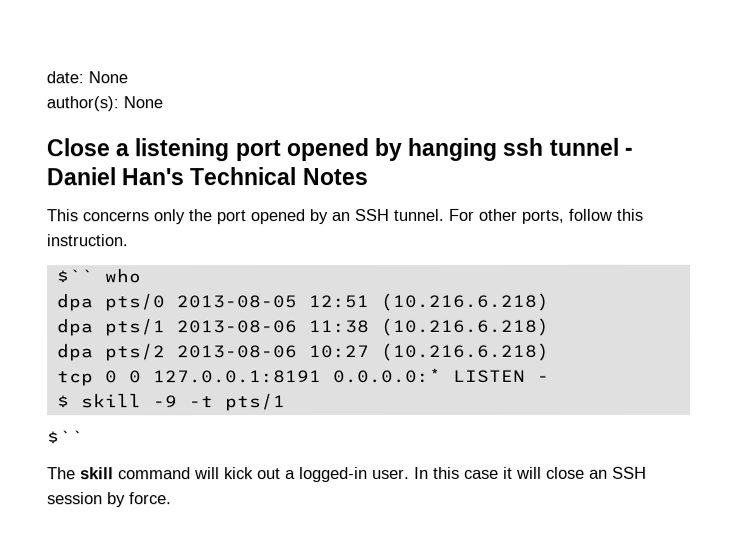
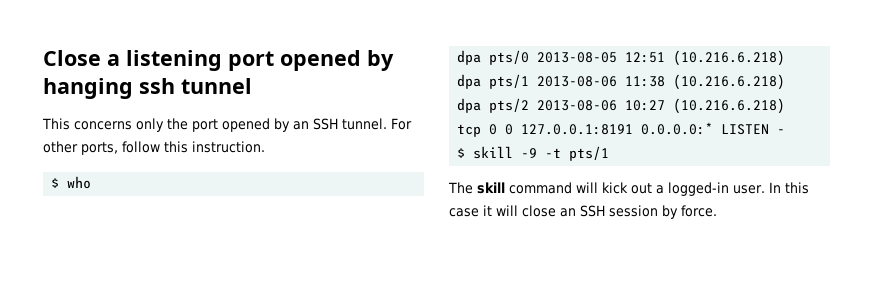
- date: None
- author(s): None
- Close a listening port opened by hanging ssh tunnel - Daniel Han's Technical Notes
+ Close a listening port opened by hanging ssh tunnel
- $`` who
+ $ who
  $ skill -9 -t pts/1
- $``

